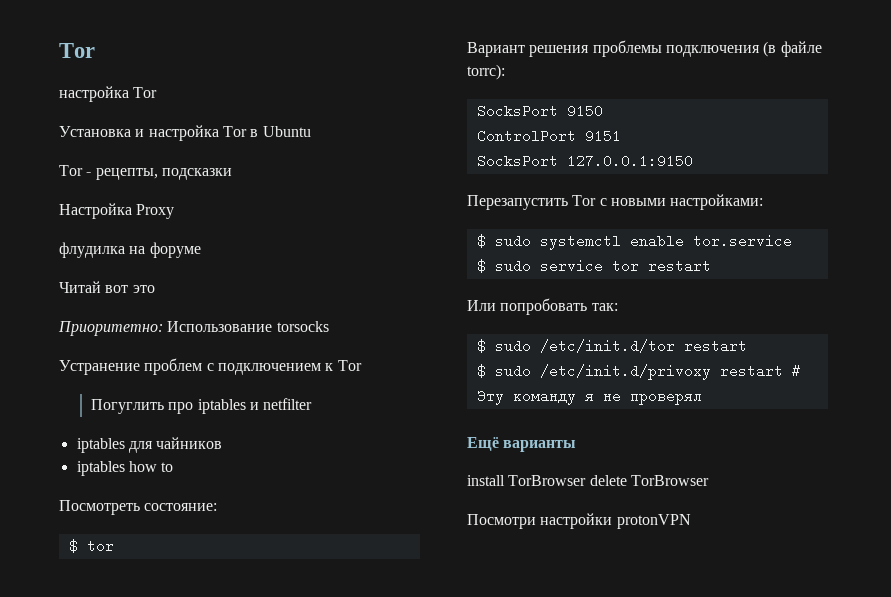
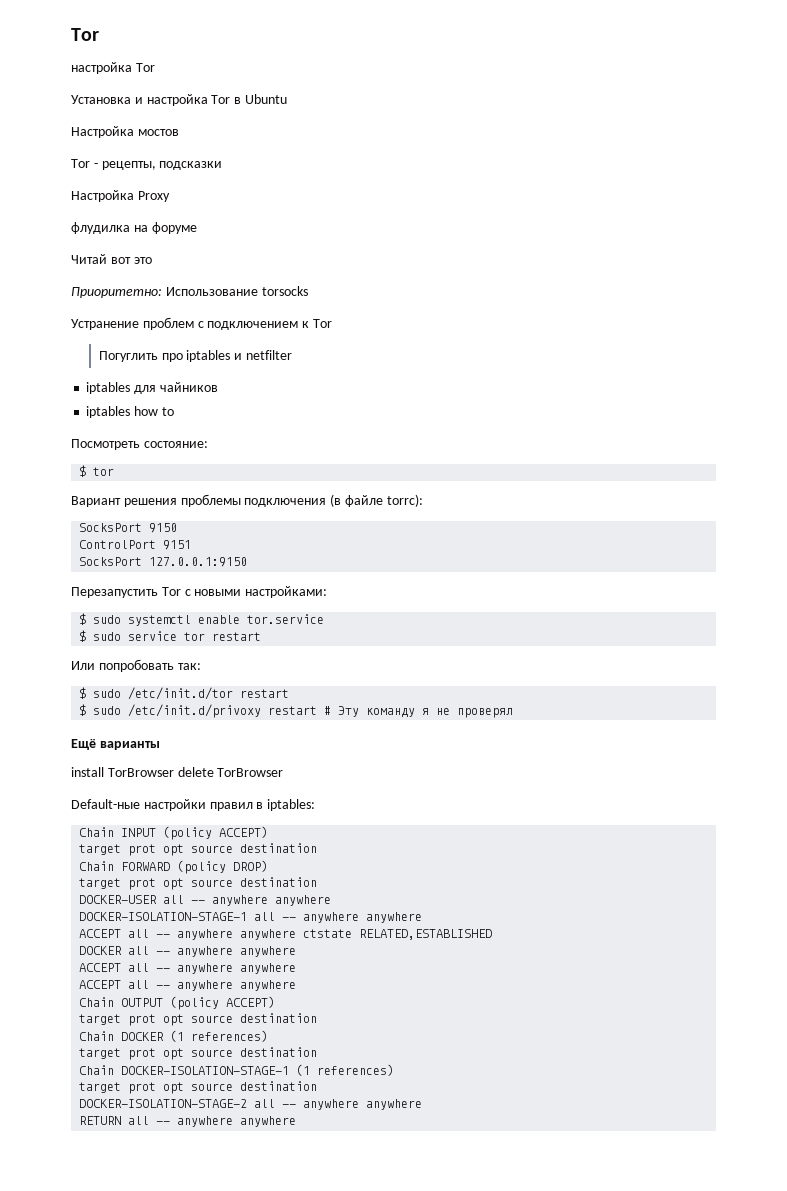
+ Настройка мостов
- Посмотри настройки protonVPN
+ Default-ные настройки правил в iptables:
+ Chain INPUT (policy ACCEPT)
+ target prot opt source destination
+ Chain FORWARD (policy DROP)
+ target prot opt source destination
+ DOCKER-USER all -- anywhere anywhere
+ DOCKER-ISOLATION-STAGE-1 all -- anywhere anywhere
+ ACCEPT all -- anywhere anywhere ctstate RELATED,ESTABLISHED
+ DOCKER all -- anywhere anywhere
+ ACCEPT all -- anywhere anywhere
+ ACCEPT all -- anywhere anywhere
+ Chain OUTPUT (policy ACCEPT)
+ target prot opt source destination
+ Chain DOCKER (1 references)
+ target prot opt source destination
+ Chain DOCKER-ISOLATION-STAGE-1 (1 references)
+ target prot opt source destination
+ DOCKER-ISOLATION-STAGE-2 all -- anywhere anywhere
+ RETURN all -- anywhere anywhere

